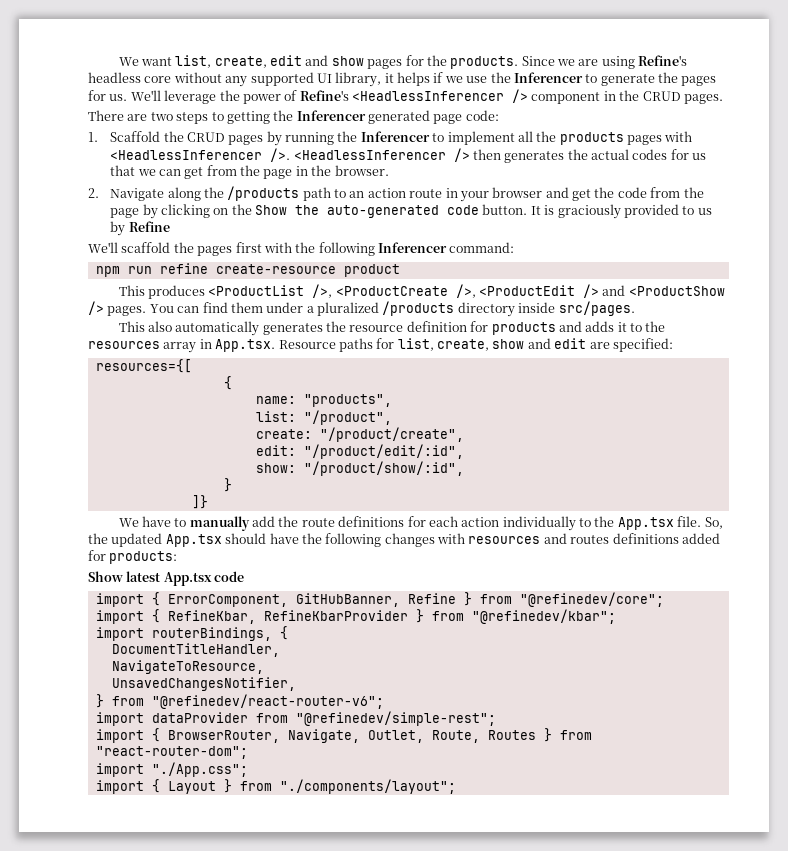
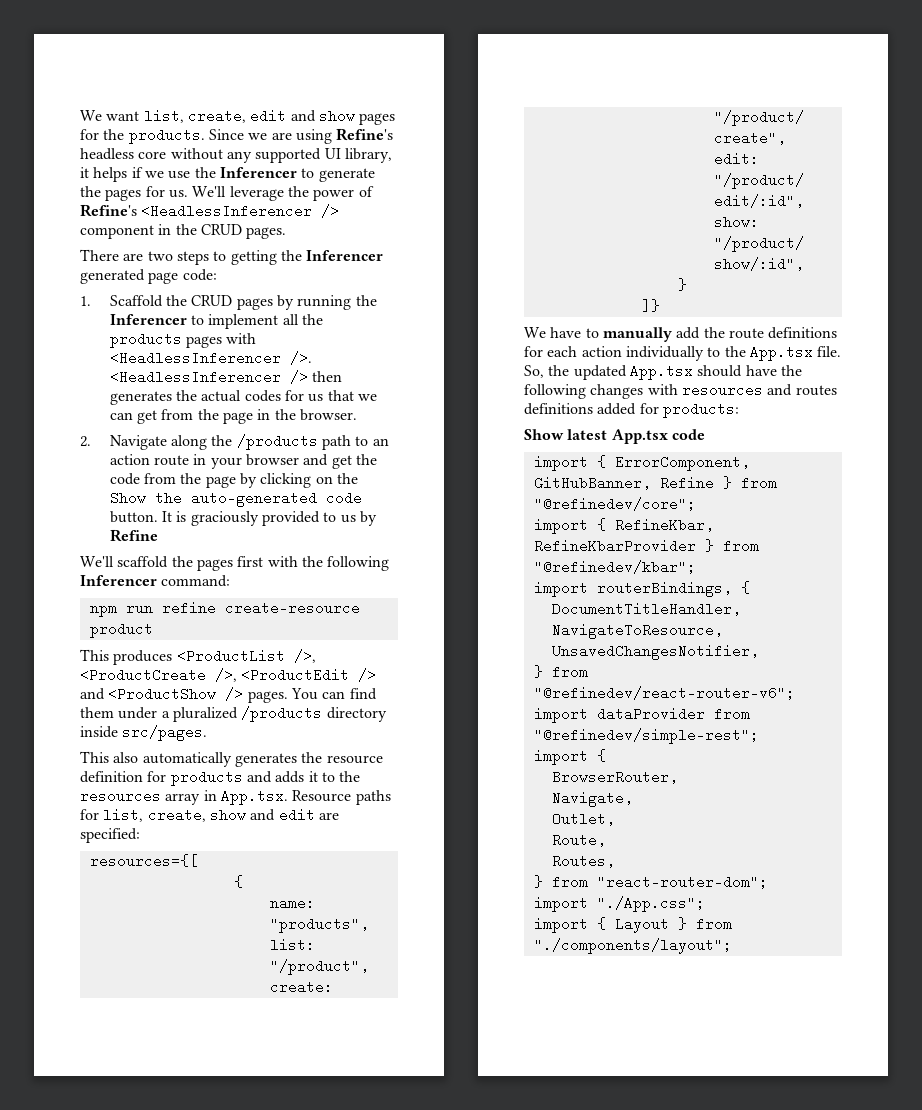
  import dataProvider from "@refinedev/simple-rest";
- import { BrowserRouter, Navigate, Outlet, Route, Routes } from "react-router-dom";
+ import {
+ BrowserRouter,
+ Navigate,
+ Outlet,
+ Route,
+ Routes,
+ } from "react-router-dom";

